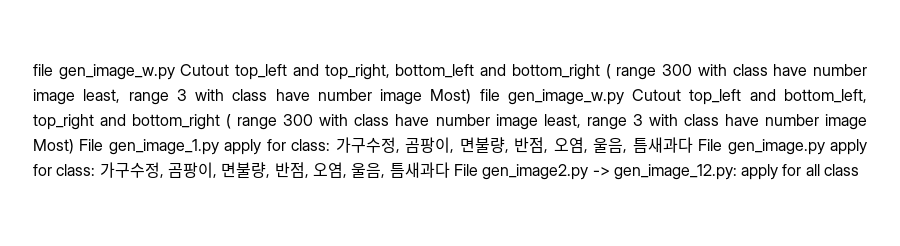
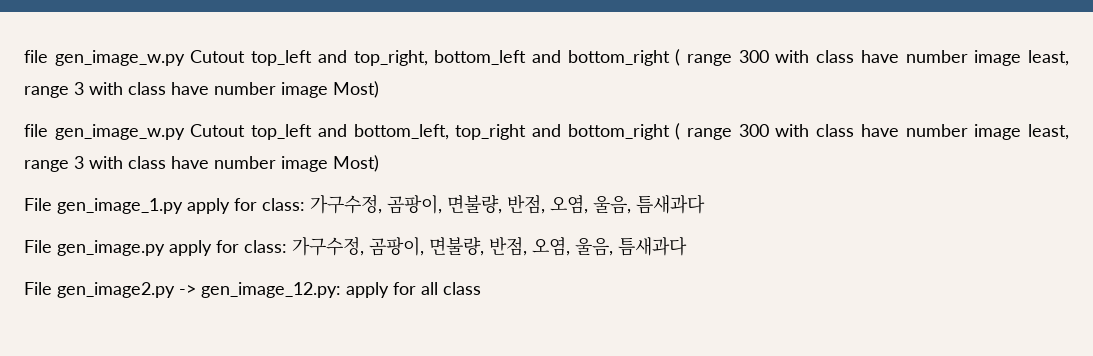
- file gen_image_w.py Cutout top_left and top_right, bottom_left and bottom_right ( range 300 with class have number image least, range 3 with class have number image Most) file gen_image_w.py Cutout top_left and bottom_left, top_right and bottom_right ( range 300 with class have number image least, range 3 with class have number image Most) File gen_image_1.py apply for class: 가구수정, 곰팡이, 면불량, 반점, 오염, 울음, 틈새과다 File gen_image.py apply for class: 가구수정, 곰팡이, 면불량, 반점, 오염, 울음, 틈새과다 File gen_image2.py -> gen_image_12.py:
+ file gen_image_w.py Cutout top_left and top_right, bottom_left and bottom_right ( range 300 with class have number image least, range 3 with class have number image Most)
+ file gen_image_w.py Cutout top_left and bottom_left, top_right and bottom_right ( range 300 with class have number image least, range 3 with class have number image Most)
+ File gen_image_1.py apply for class: 가구수정, 곰팡이, 면불량, 반점, 오염, 울음, 틈새과다
+ File gen_image.py apply for class: 가구수정, 곰팡이, 면불량, 반점, 오염, 울음, 틈새과다
+ File gen_image2.py -> gen_image_12.py:

